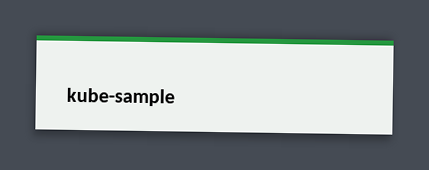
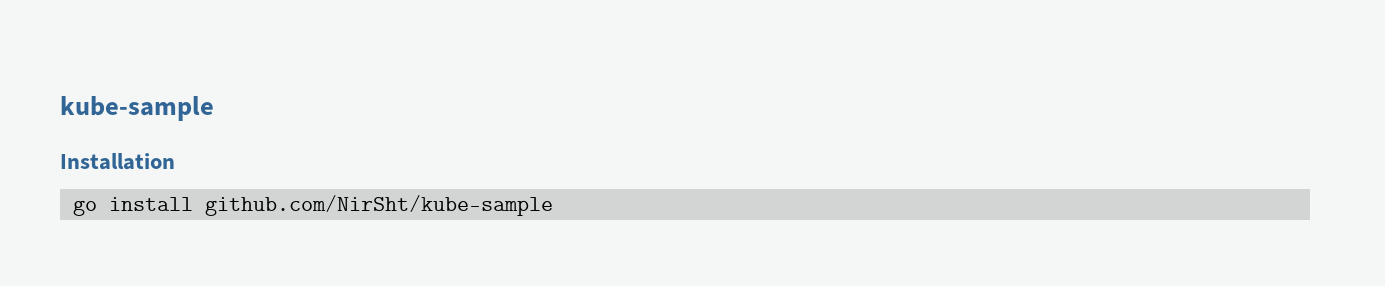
+ Installation
+ go install github.com/NirSht/kube-sample

